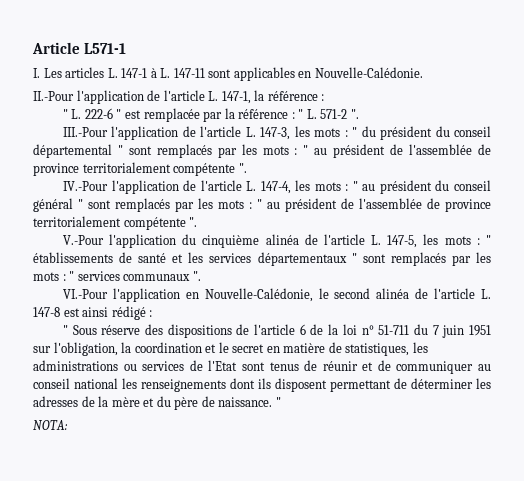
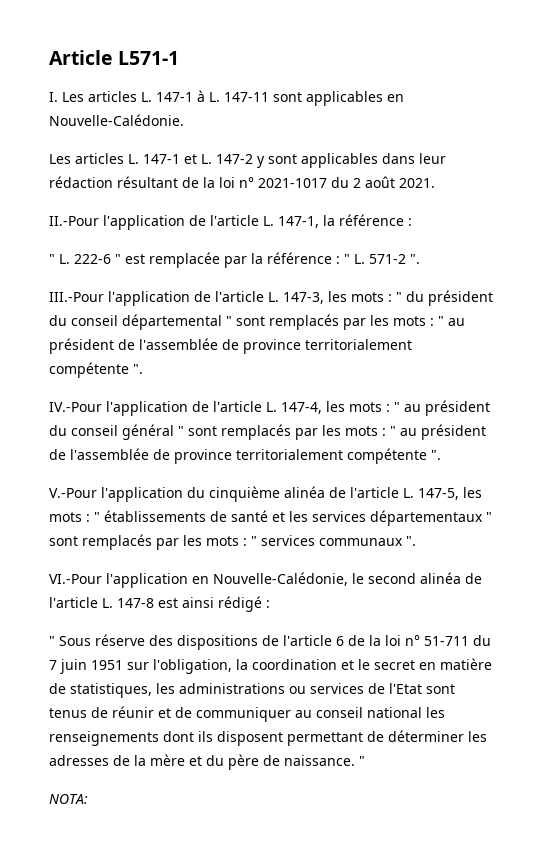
+ Les articles L. 147-1 et L. 147-2 y sont applicables dans leur rédaction résultant de la loi n° 2021-1017 du 2 août 2021.

